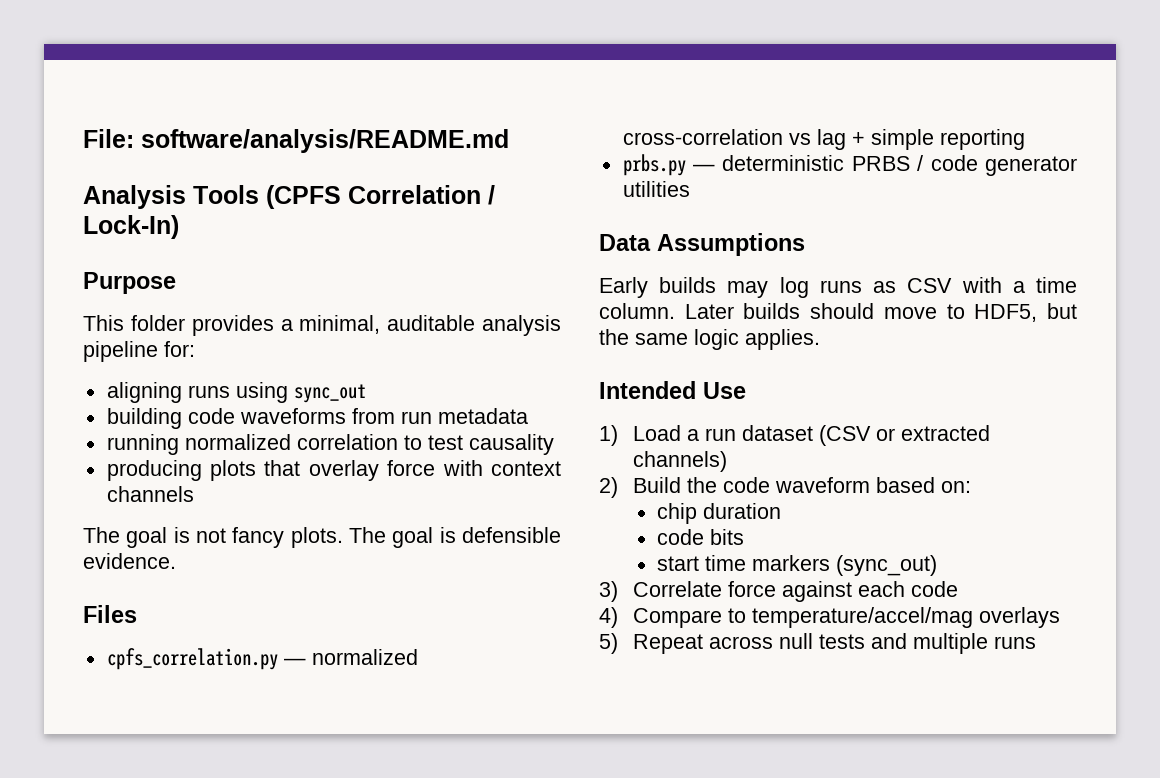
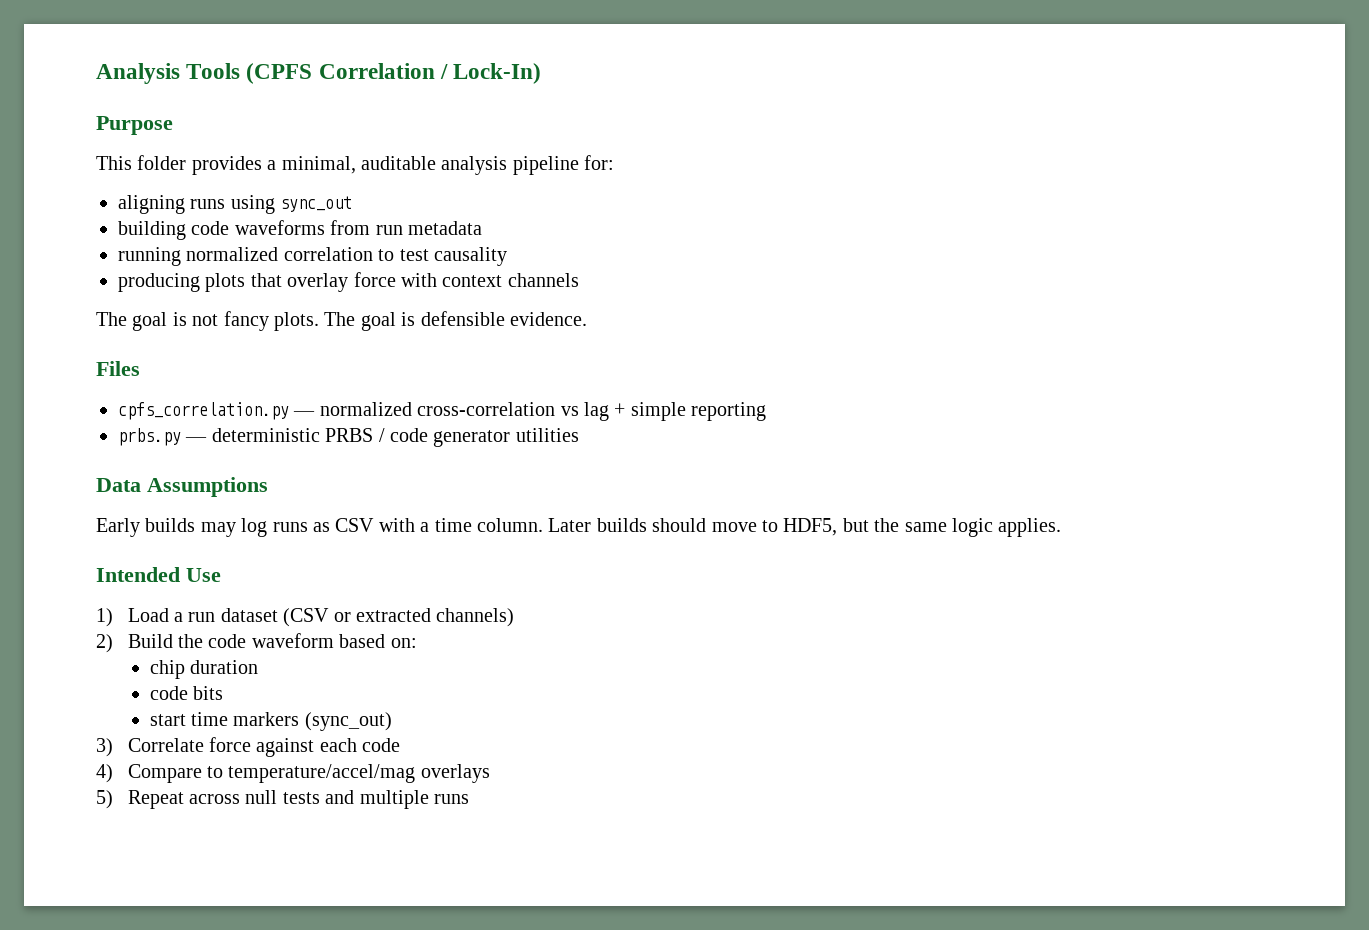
- File: software/analysis/README.md

